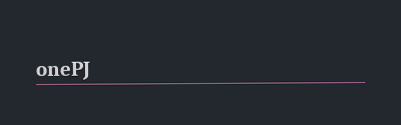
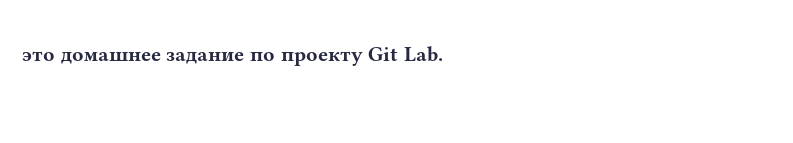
- onePJ
+ это домашнее задание по проекту Git Lab.

